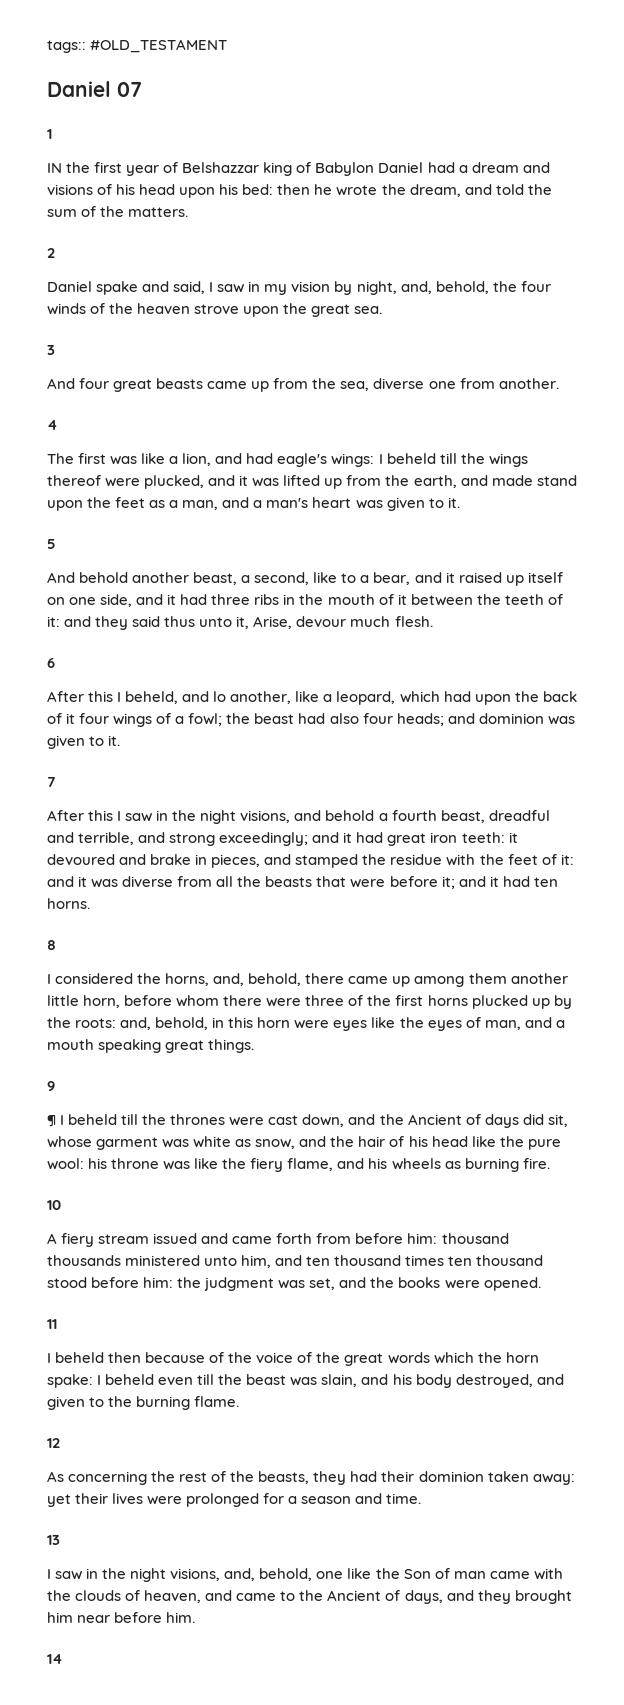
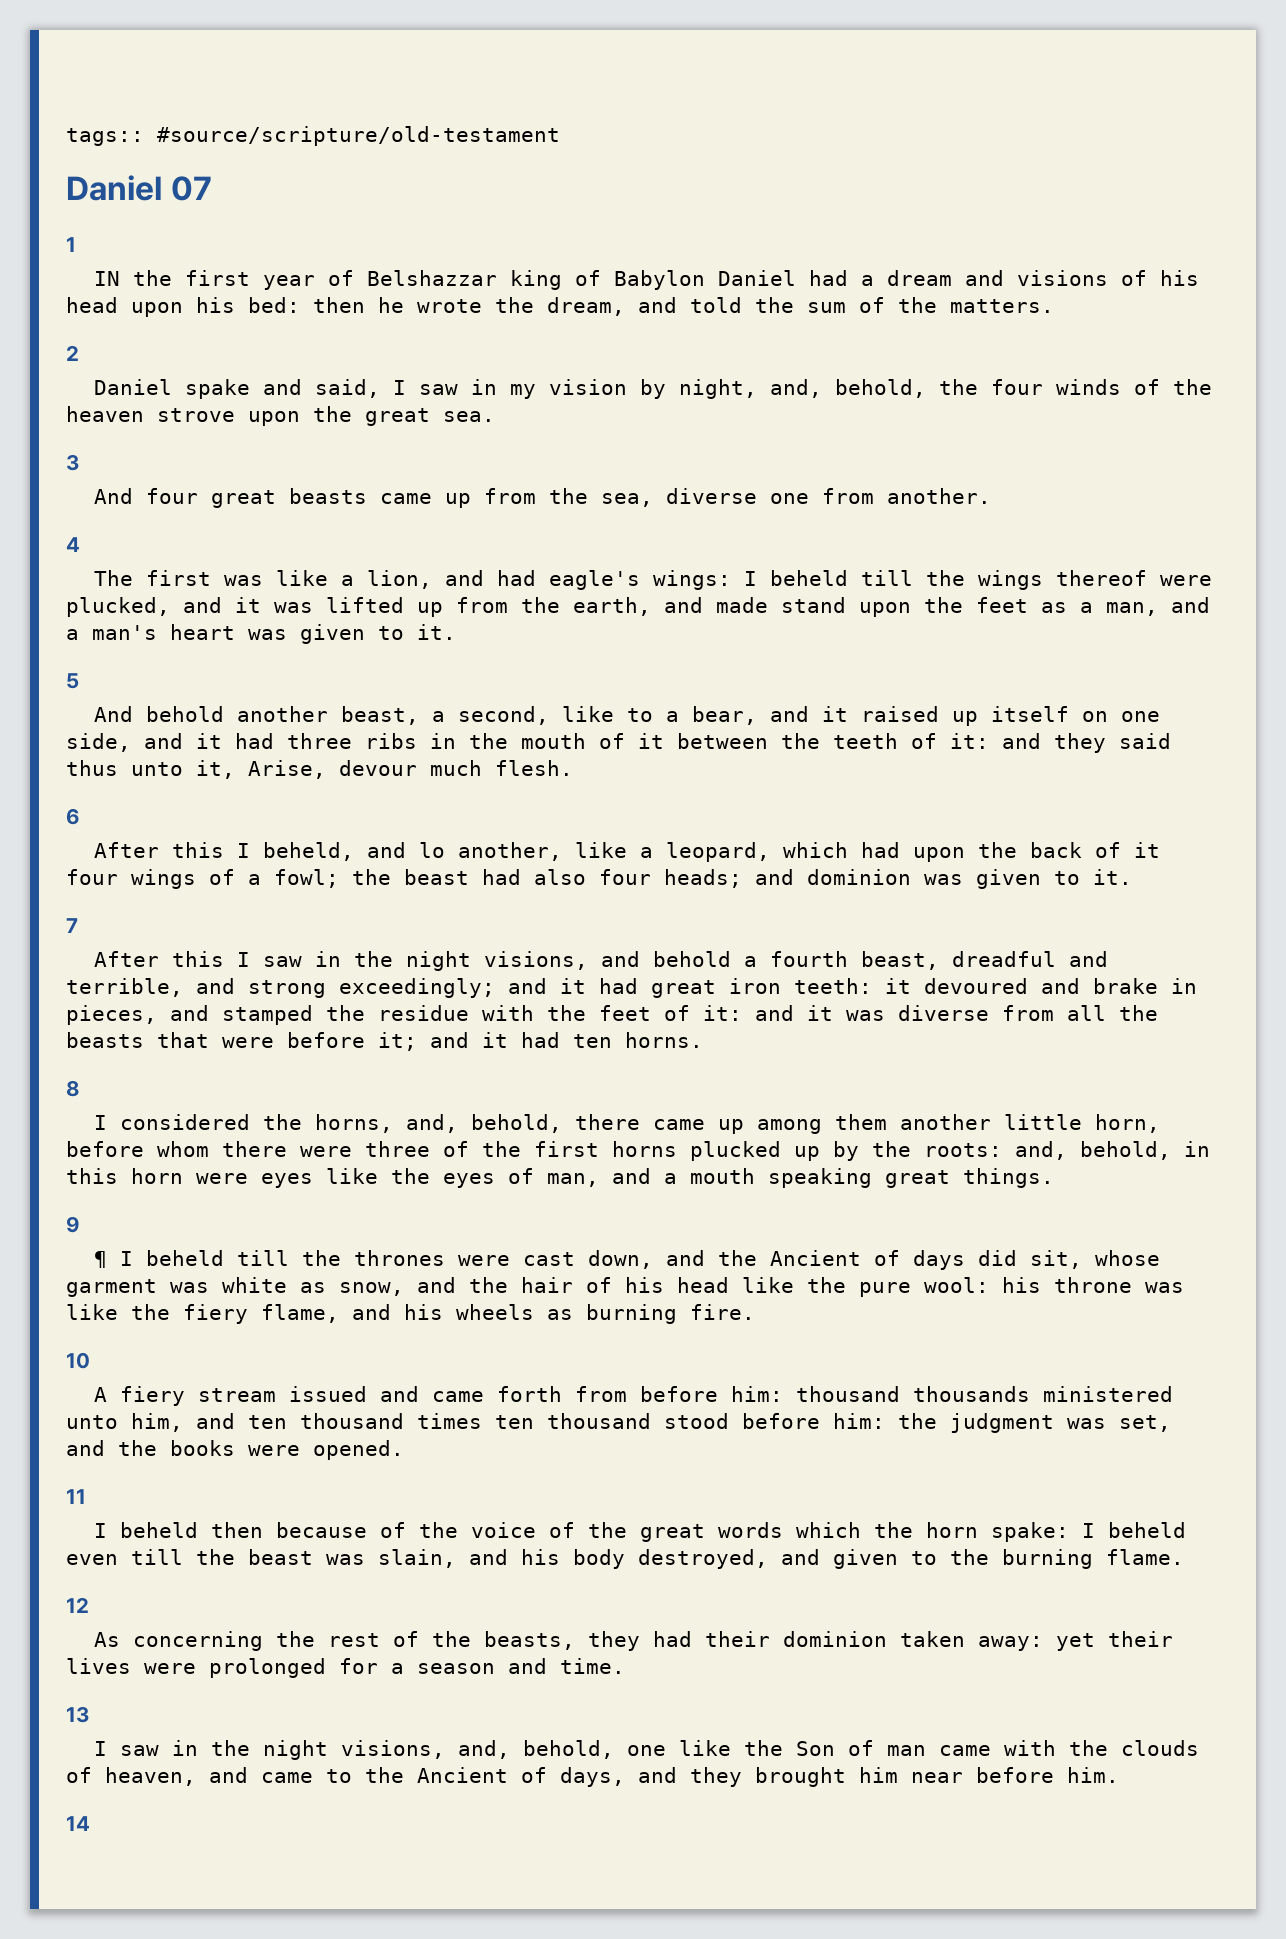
- tags:: #OLD_TESTAMENT
+ tags:: #source/scripture/old-testament

